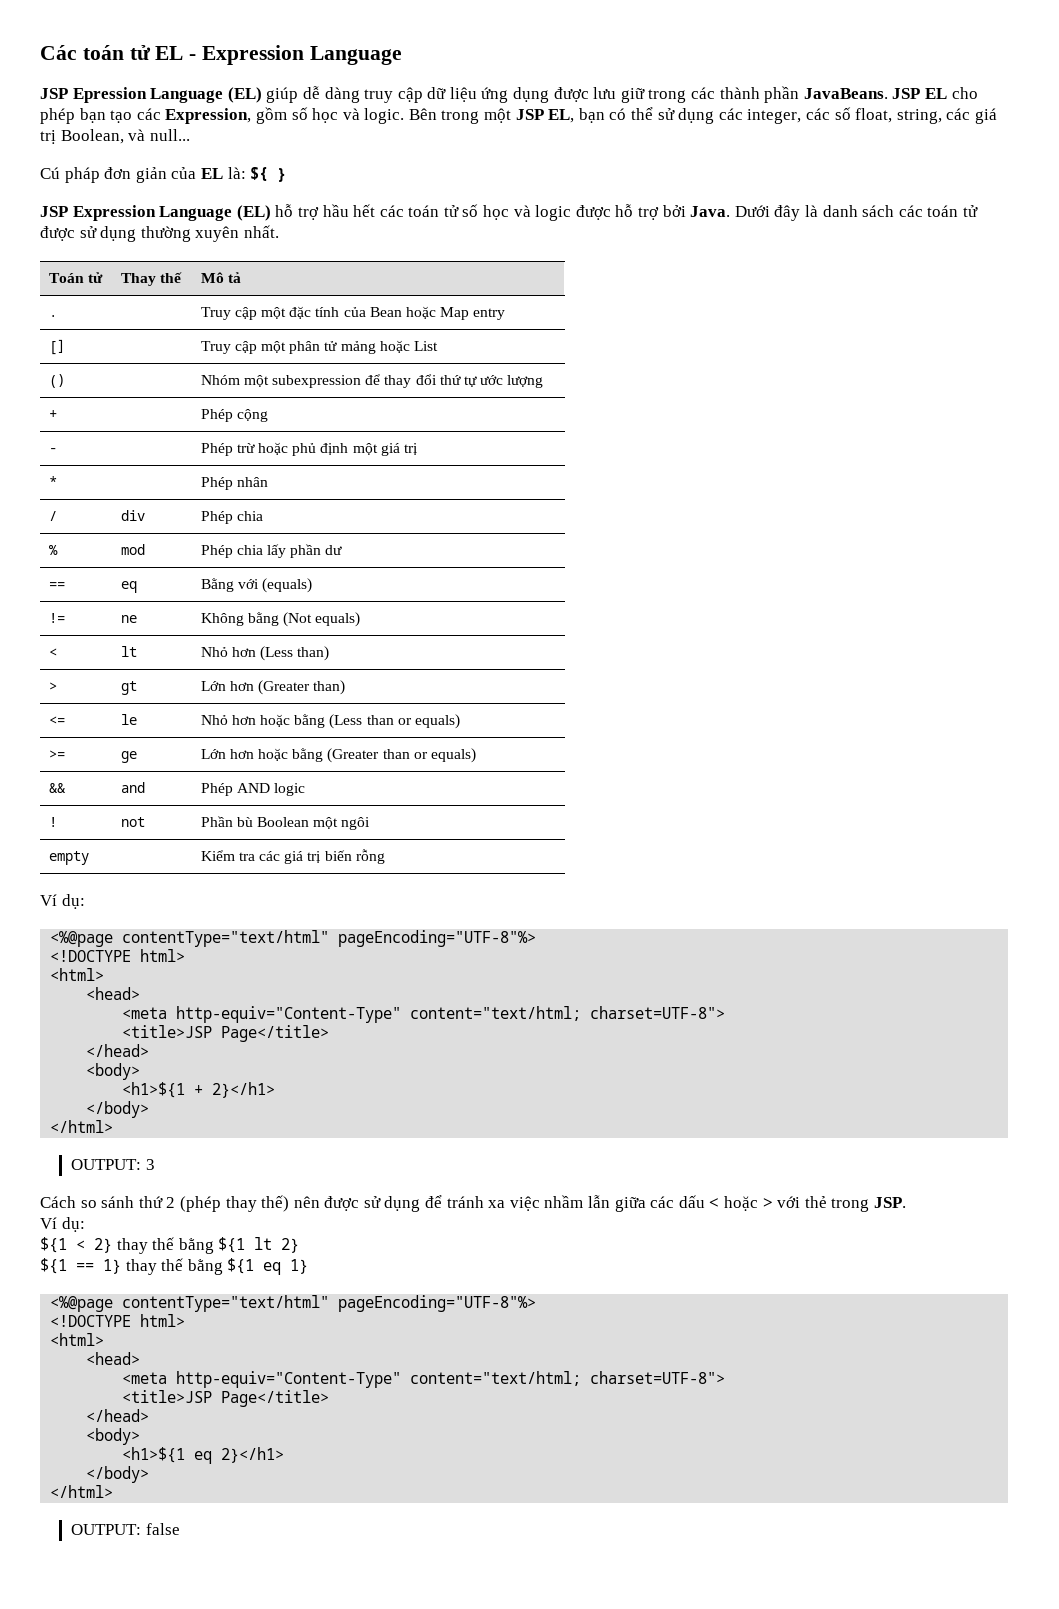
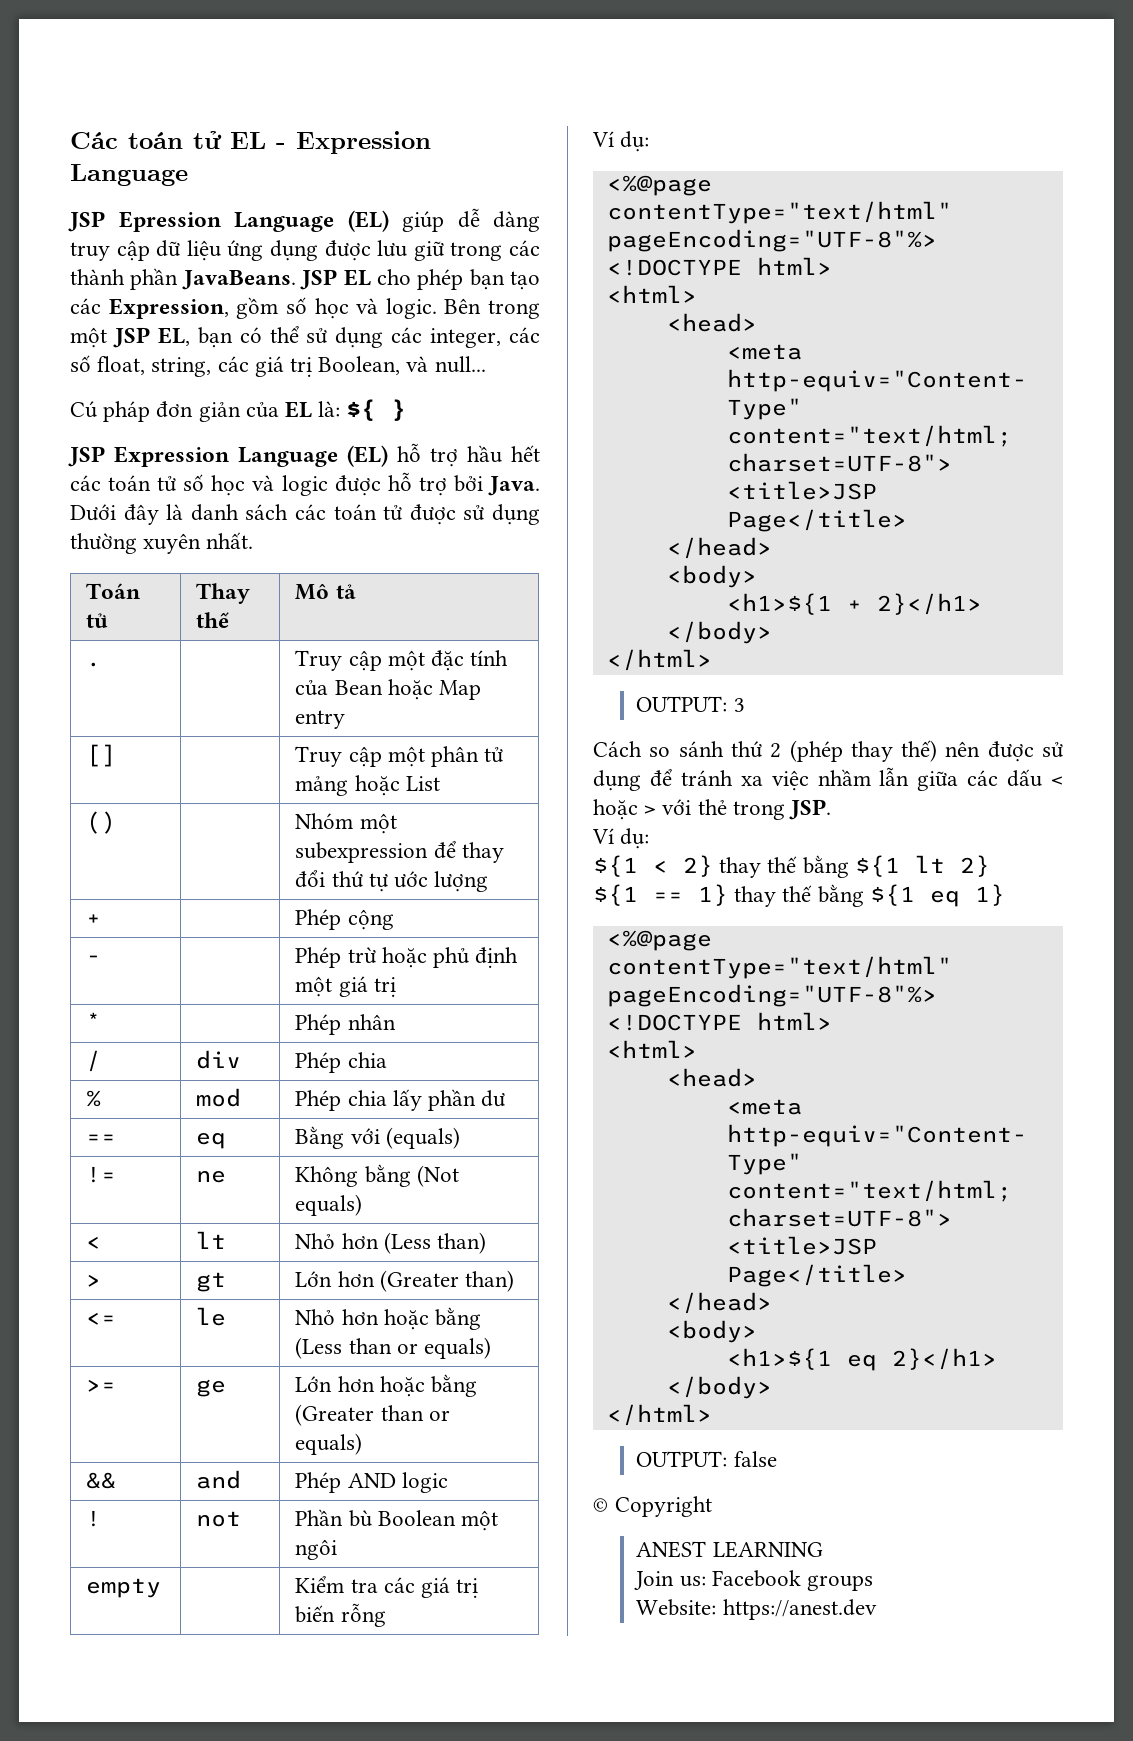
+ © Copyright
+ ANEST LEARNING
+ Join us: Facebook groups
+ Website: https://anest.dev

